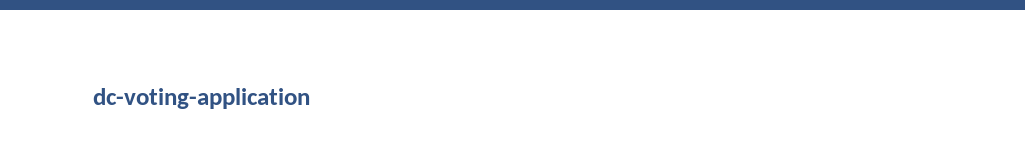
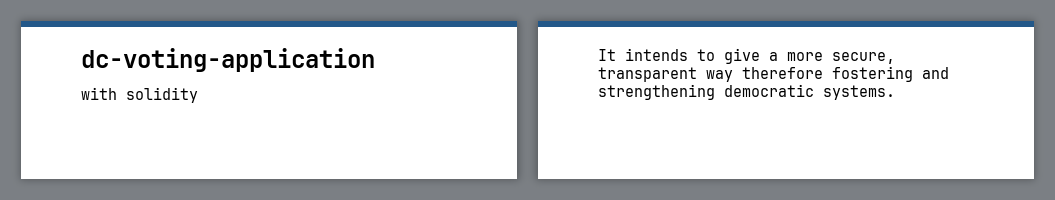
+ with solidity
+ It intends to give a more secure, transparent way therefore fostering and strengthening democratic systems.

